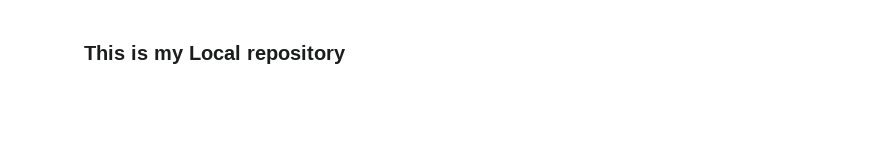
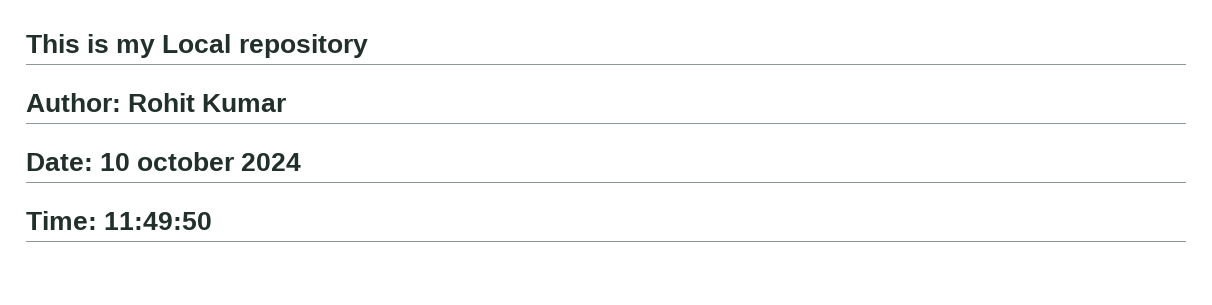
+ Author: Rohit Kumar
+ Date: 10 october 2024
+ Time: 11:49:50

